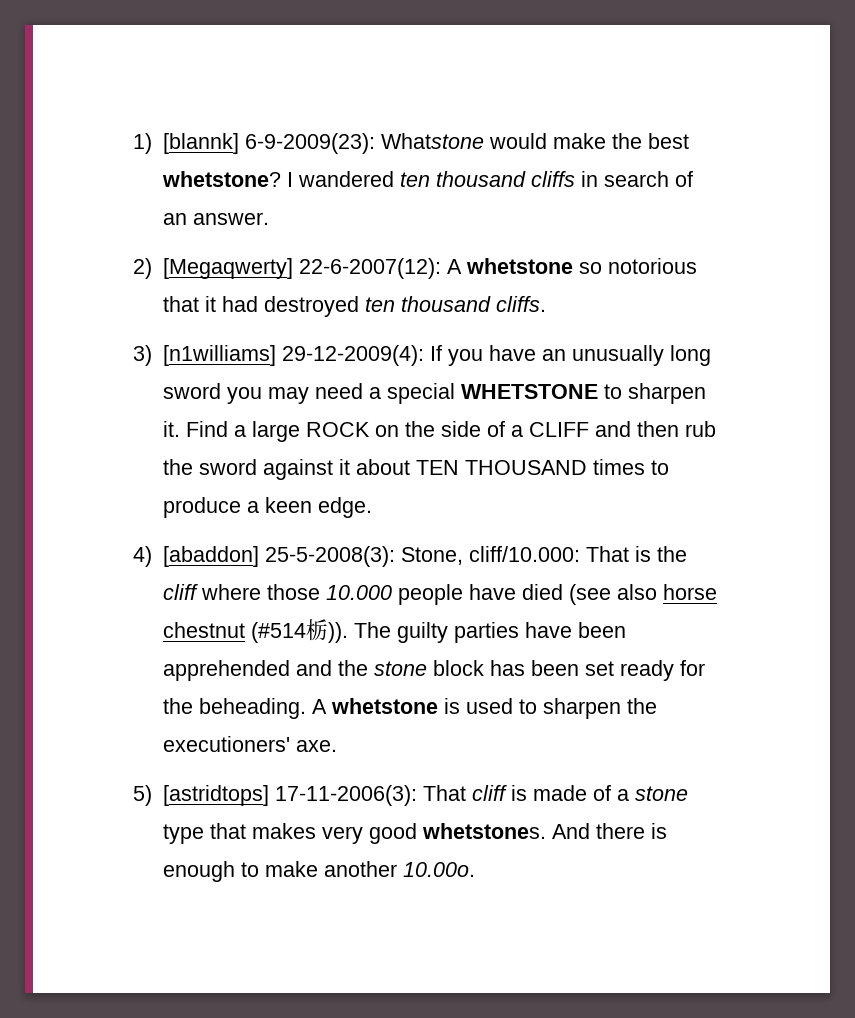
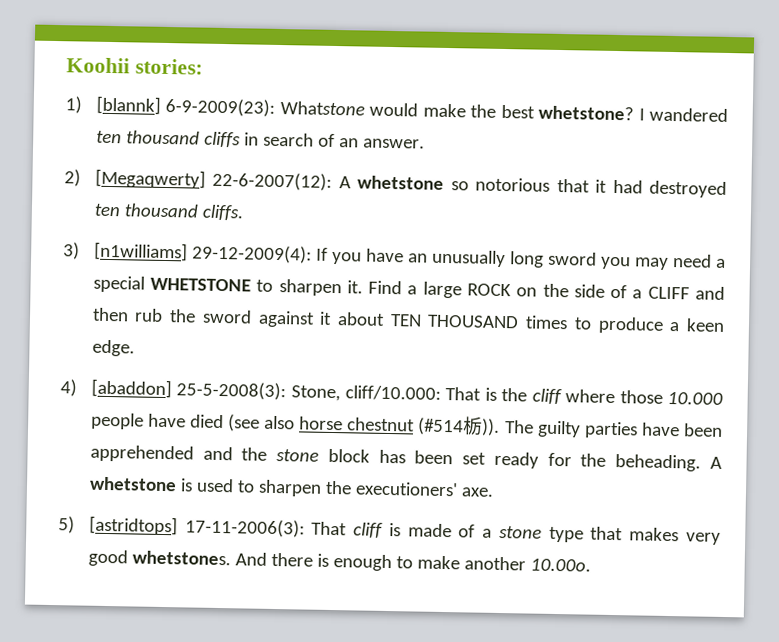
+ Koohii stories:

